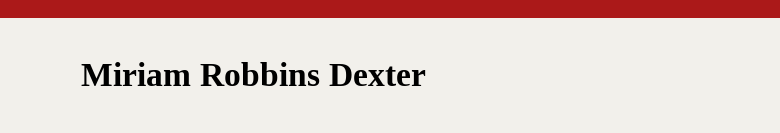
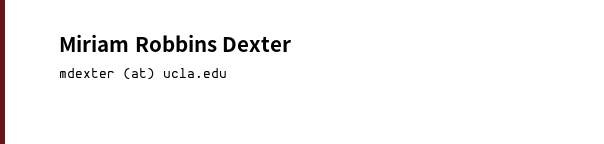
+ mdexter (at) ucla.edu

